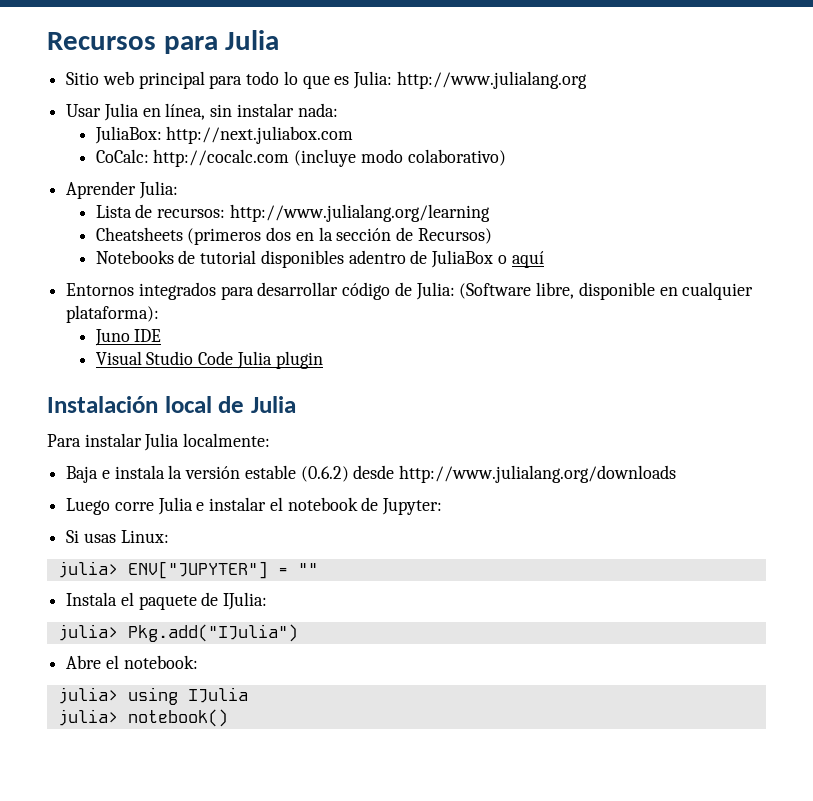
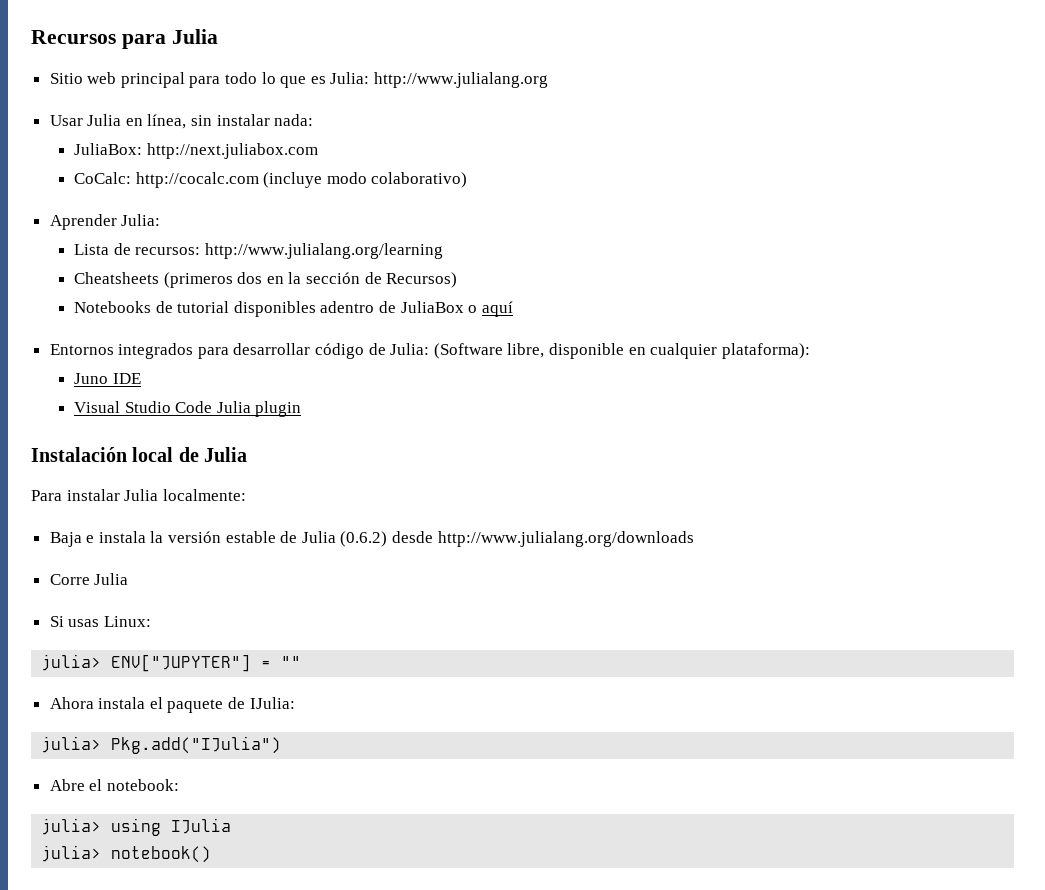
- Baja e instala la versión estable (0.6.2) desde http://www.julialang.org/downloads
+ Baja e instala la versión estable de Julia (0.6.2) desde http://www.julialang.org/downloads
- Luego corre Julia e instalar el notebook de Jupyter:
+ Corre Julia
- Instala el paquete de IJulia:
+ Ahora instala el paquete de IJulia:

